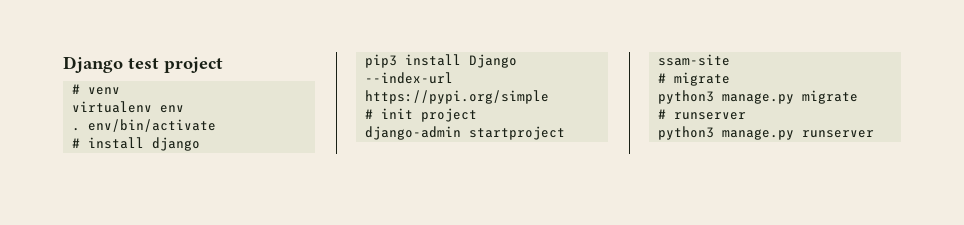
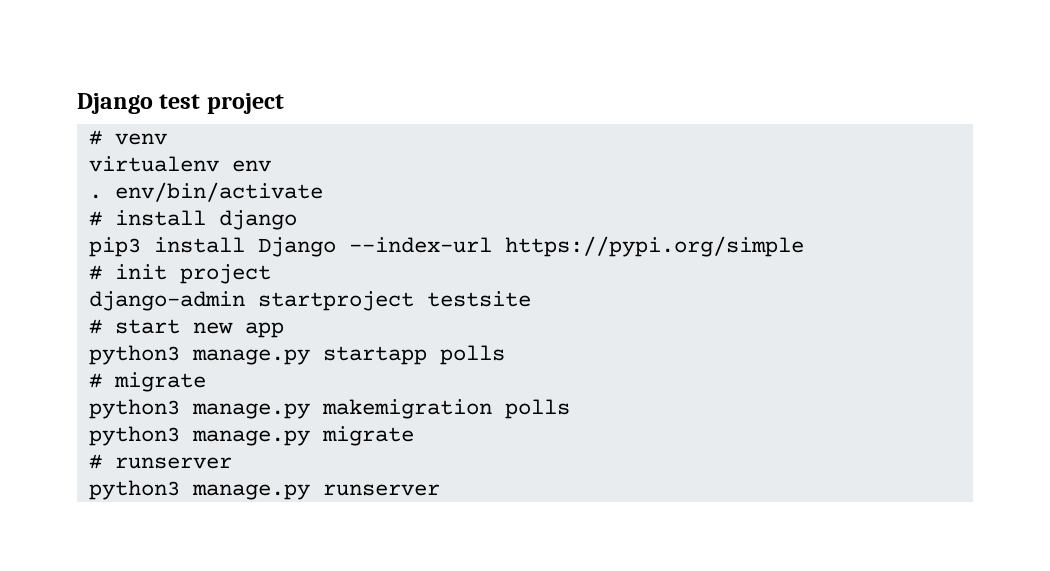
- django-admin startproject ssam-site
+ django-admin startproject testsite
+ # start new app
+ python3 manage.py startapp polls
  # migrate
+ python3 manage.py makemigration polls

